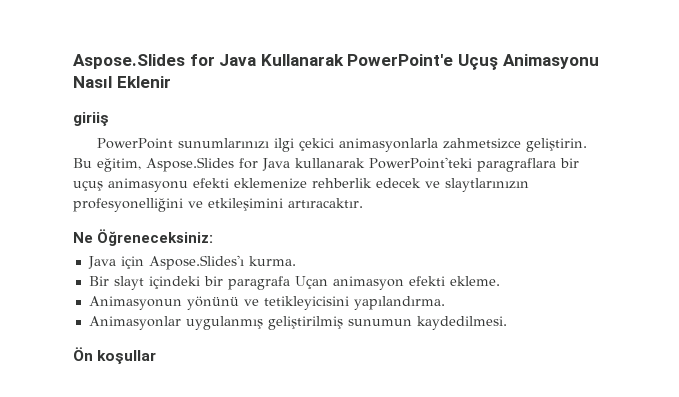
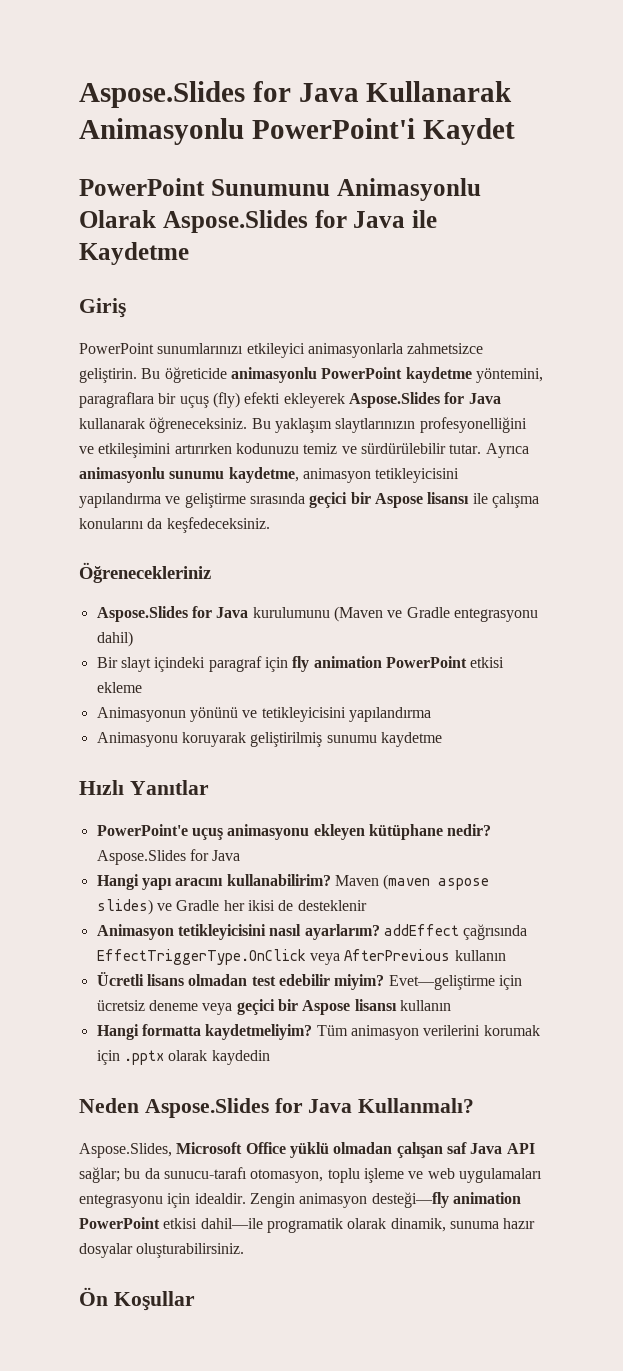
- Aspose.Slides for Java Kullanarak PowerPoint'e Uçuş Animasyonu Nasıl Eklenir
- giriiş
+ Aspose.Slides for Java Kullanarak Animasyonlu PowerPoint'i Kaydet
+ PowerPoint Sunumunu Animasyonlu Olarak Aspose.Slides for Java ile Kaydetme
+ Giriş
- PowerPoint sunumlarınızı ilgi çekici animasyonlarla zahmetsizce geliştirin.
+ PowerPoint sunumlarınızı etkileyici animasyonlarla zahmetsizce geliştirin.
- Bu eğitim, Aspose.Slides for Java kullanarak PowerPoint'teki paragraflara bir uçuş animasyonu efekti eklemenize rehberlik edecek ve slaytlarınızın profesyonelliğini ve etkileşimini artıracaktır.
- Ne Öğreneceksiniz:
- Java için Aspose.Slides'ı kurma.
- Bir slayt içindeki bir paragrafa Uçan animasyon efekti ekleme.
- Animasyonun yönünü ve tetikleyicisini yapılandırma.
- Animasyonlar uygulanmış geliştirilmiş sunumun kaydedilmesi.
+ Bu öğreticide animasyonlu PowerPoint kaydetme yöntemini, paragraflara bir uçuş (fly) efekti ekleyerek Aspose.Slides for Java kullanarak öğreneceksiniz. Bu yaklaşım slaytlarınızın profesyonelliğini ve etkileşimini artırırken kodunuzu temiz ve sürdürülebilir tutar. Ayrıca animasyonlu sunumu kaydetme, animasyon tetikleyicisini yapılandırma ve geliştirme sırasında geçici bir Aspose lisansı ile çalışma konularını da keşfedeceksiniz.
+ Öğrenecekleriniz
+ Aspose.Slides for Java kurulumunu (Maven ve Gradle entegrasyonu dahil)
+ Bir slayt içindeki paragraf için fly animation PowerPoint etkisi ekleme
+ Animasyonun yönünü ve tetikleyicisini yapılandırma
+ Animasyonu koruyarak geliştirilmiş sunumu kaydetme
+ Hızlı Yanıtlar
+ PowerPoint'e uçuş animasyonu ekleyen kütüphane nedir? Aspose.Slides for Java
+ Hangi yapı aracını kullanabilirim? Maven (maven aspose slides) ve Gradle her ikisi de desteklenir
+ Animasyon tetikleyicisini nasıl ayarlarım? addEffect çağrısında EffectTriggerType.OnClick veya AfterPrevious kullanın
+ Ücretli lisans olmadan test edebilir miyim? Evet—geliştirme için ücretsiz deneme veya geçici bir Aspose lisansı kullanın
+ Hangi formatta kaydetmeliyim? Tüm animasyon verilerini korumak için .pptx olarak kaydedin
+ Neden Aspose.Slides for Java Kullanmalı?
+ Aspose.Slides, Microsoft Office yüklü olmadan çalışan saf Java API sağlar; bu da sunucu‑tarafı otomasyon, toplu işleme ve web uygulamaları entegrasyonu için idealdir. Zengin animasyon desteği—fly animation PowerPoint etkisi dahil—ile programatik olarak dinamik, sunuma hazır dosyalar oluşturabilirsiniz.
- Ön koşullar
+ Ön Koşullar

